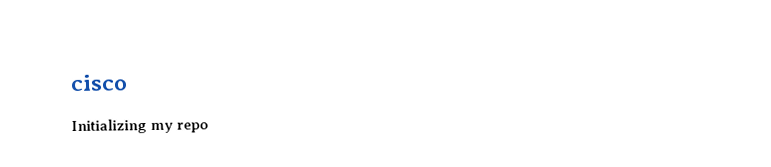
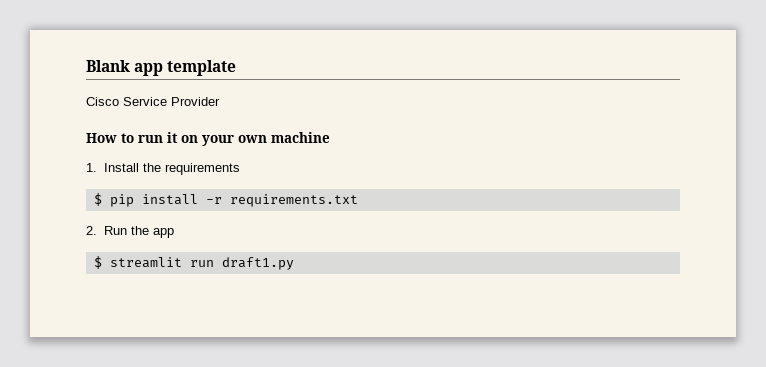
- cisco
- Initializing my repo
+ Blank app template
+ Cisco Service Provider
+ How to run it on your own machine
+ 1. Install the requirements
+ $ pip install -r requirements.txt
+ 2. Run the app
+ $ streamlit run draft1.py

